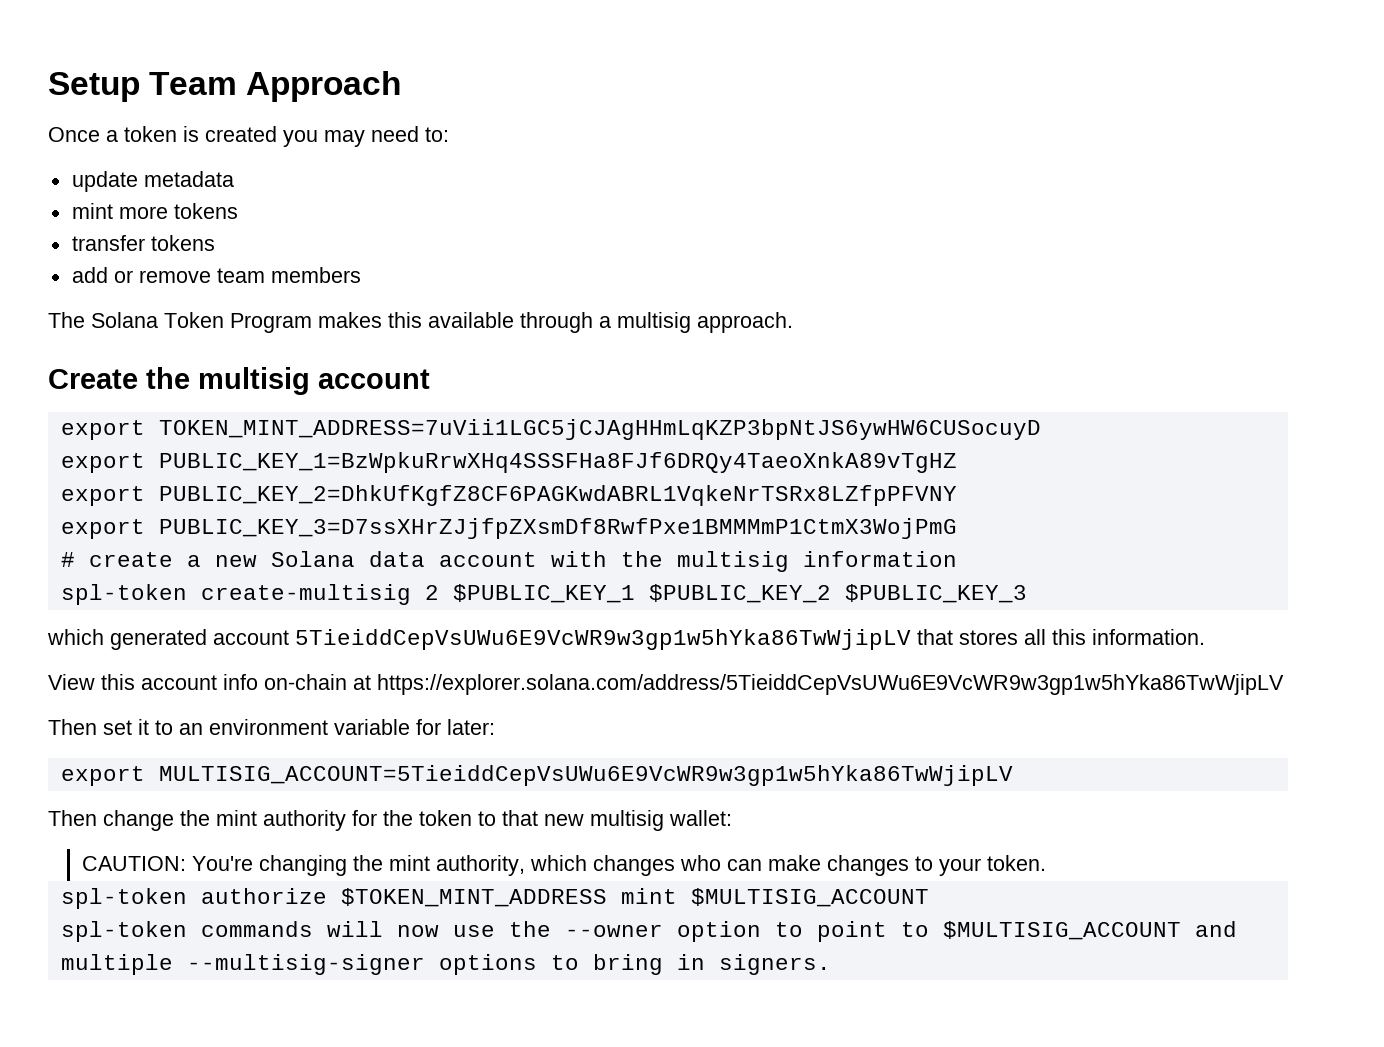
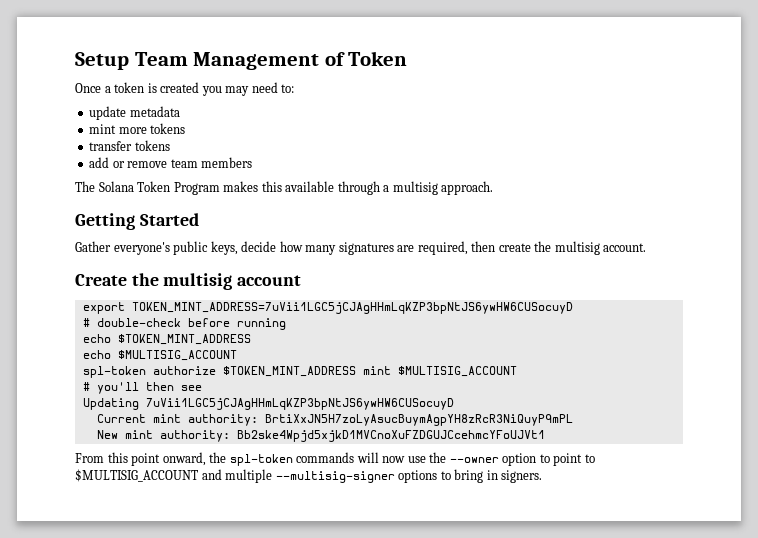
- Setup Team Approach
+ Setup Team Management of Token
+ Getting Started
+ Gather everyone's public keys, decide how many signatures are required, then create the multisig account.
- export PUBLIC_KEY_1=BzWpkuRrwXHq4SSSFHa8FJf6DRQy4TaeoXnkA89vTgHZ
- export PUBLIC_KEY_2=DhkUfKgfZ8CF6PAGKwdABRL1VqkeNrTSRx8LZfpPFVNY
- export PUBLIC_KEY_3=D7ssXHrZJjfpZXsmDf8RwfPxe1BMMMmP1CtmX3WojPmG
- # create a new Solana data account with the multisig information
- spl-token create-multisig 2 $PUBLIC_KEY_1 $PUBLIC_KEY_2 $PUBLIC_KEY_3
- which generated account 5TieiddCepVsUWu6E9VcWR9w3gp1w5hYka86TwWjipLV that stores all this information.
- View this account info on-chain at https://explorer.solana.com/address/5TieiddCepVsUWu6E9VcWR9w3gp1w5hYka86TwWjipLV
- Then set it to an environment variable for later:
- export MULTISIG_ACCOUNT=5TieiddCepVsUWu6E9VcWR9w3gp1w5hYka86TwWjipLV
- Then change the mint authority for the token to that new multisig wallet:
- CAUTION: You're changing the mint authority, which changes who can make changes to your token.
+ # double-check before running
+ echo $TOKEN_MINT_ADDRESS
+ echo $MULTISIG_ACCOUNT
- spl-token commands will now use the --owner option to point to $MULTISIG_ACCOUNT and multiple --multisig-signer options to bring in signers.
+ # you'll then see
+ Updating 7uVii1LGC5jCJAgHHmLqKZP3bpNtJS6ywHW6CUSocuyD
+ Current mint authority: BrtiXxJN5H7zoLyAsucBuymAgpYH8zRcR3NiQuyP9mPL
+ New mint authority: Bb2ske4Wpjd5xjkD1MVCnoXuFZDGUJCcehmcYFoUJVt1
+ From this point onward, the spl-token commands will now use the --owner option to point to $MULTISIG_ACCOUNT and multiple --multisig-signer options to bring in signers.

